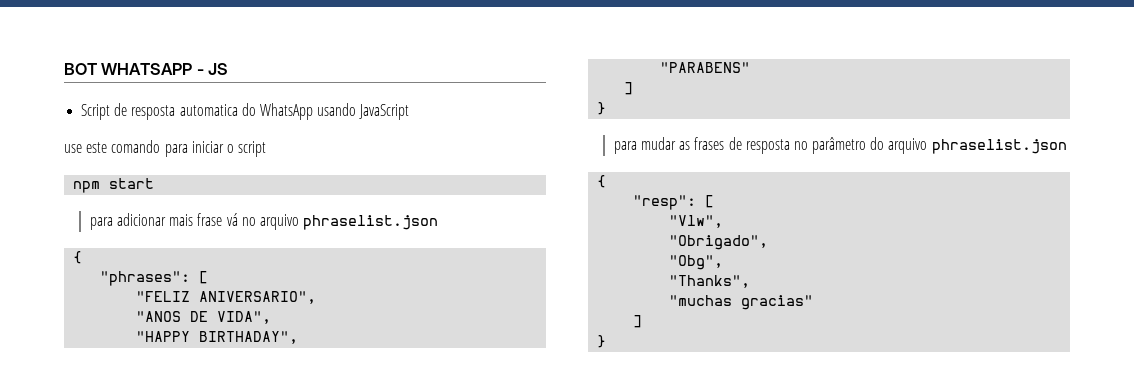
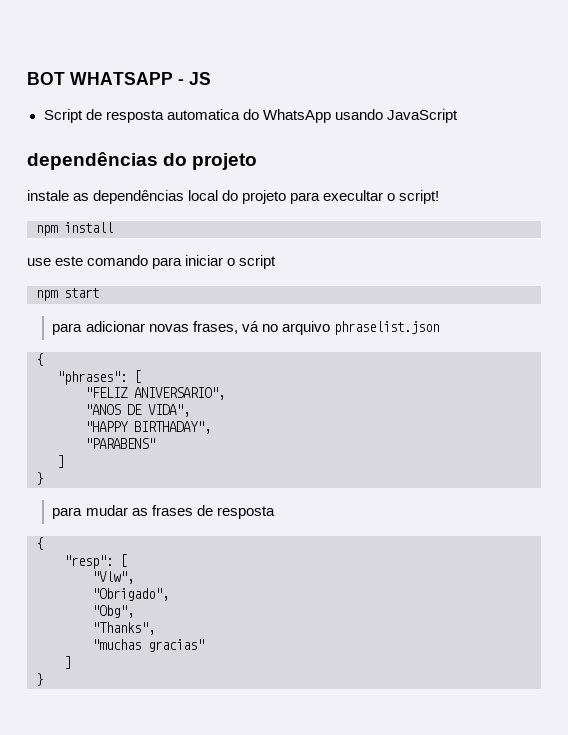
+ dependências do projeto
+ instale as dependências local do projeto para execultar o script!
+ npm install
- para adicionar mais frase vá no arquivo phraselist.json
+ para adicionar novas frases, vá no arquivo phraselist.json
- para mudar as frases de resposta no parâmetro do arquivo phraselist.json
+ para mudar as frases de resposta

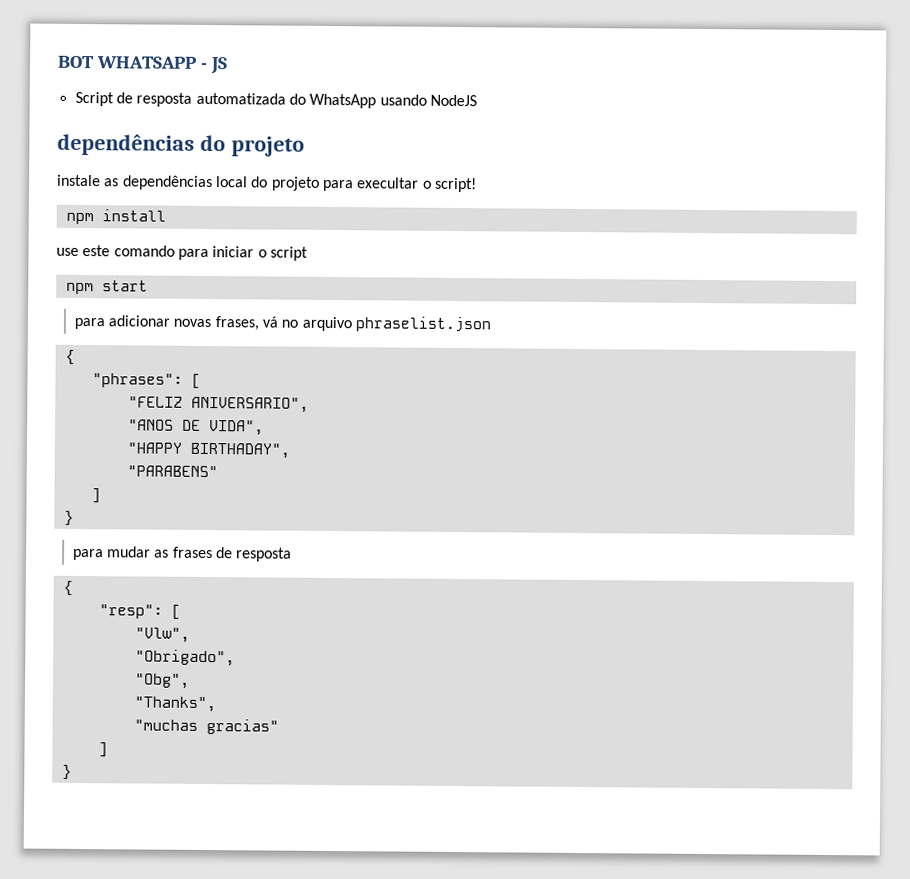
- Script de resposta automatica do WhatsApp usando JavaScript
+ Script de resposta automatizada do WhatsApp usando NodeJS

